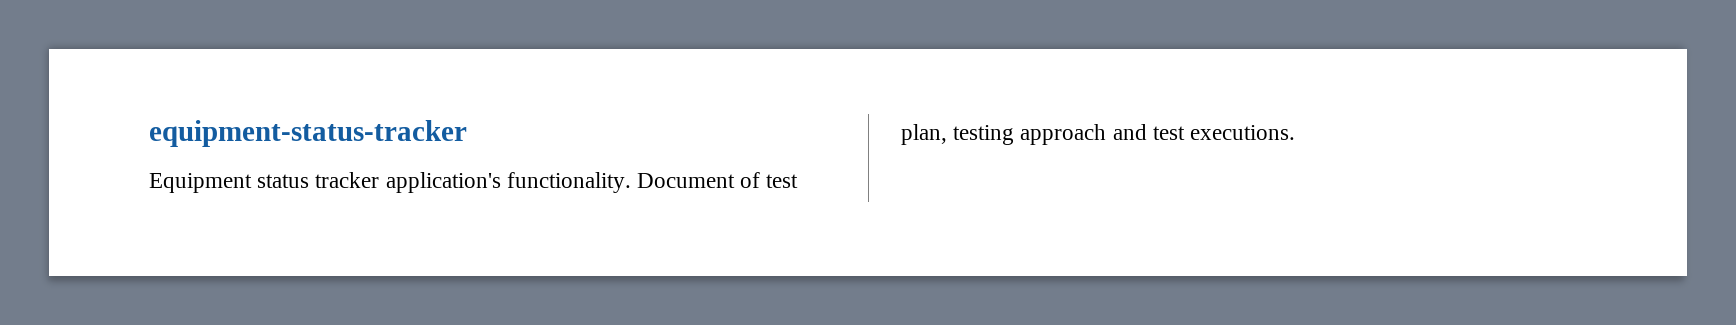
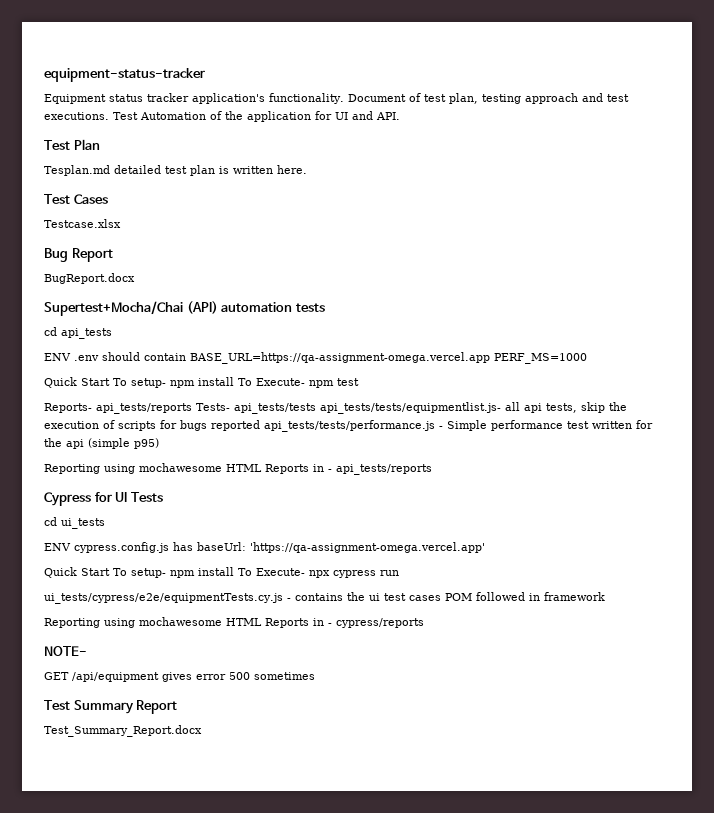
+ Test Automation of the application for UI and API.
+ Test Plan
+ Tesplan.md detailed test plan is written here.
+ Test Cases
+ Testcase.xlsx
+ Bug Report
+ BugReport.docx
+ Supertest+Mocha/Chai (API) automation tests
+ cd api_tests
+ ENV .env should contain BASE_URL=https://qa-assignment-omega.vercel.app PERF_MS=1000
+ Quick Start To setup- npm install To Execute- npm test
+ Reports- api_tests/reports Tests- api_tests/tests api_tests/tests/equipmentlist.js- all api tests, skip the execution of scripts for bugs reported api_tests/tests/performance.js - Simple performance test written for the api (simple p95)
+ Reporting using mochawesome HTML Reports in - api_tests/reports
+ Cypress for UI Tests
+ cd ui_tests
+ ENV cypress.config.js has baseUrl: 'https://qa-assignment-omega.vercel.app'
+ Quick Start To setup- npm install To Execute- npx cypress run
+ ui_tests/cypress/e2e/equipmentTests.cy.js - contains the ui test cases POM followed in framework
+ Reporting using mochawesome HTML Reports in - cypress/reports
+ NOTE-
+ GET /api/equipment gives error 500 sometimes
+ Test Summary Report
+ Test_Summary_Report.docx

